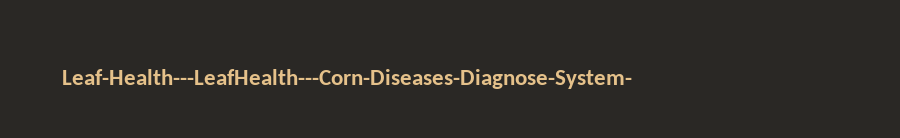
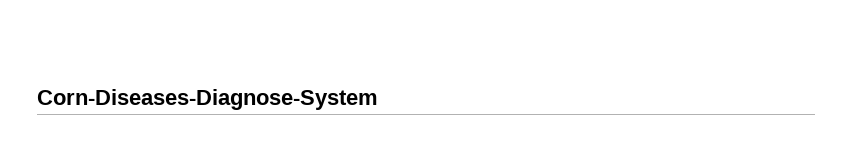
- Leaf-Health---LeafHealth---Corn-Diseases-Diagnose-System-
+ Corn-Diseases-Diagnose-System

